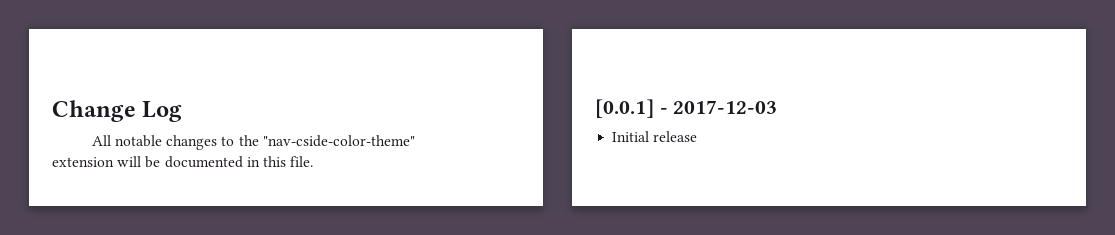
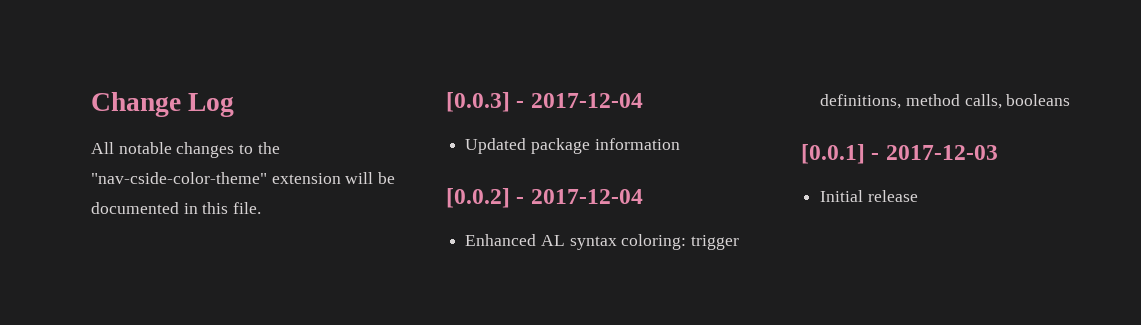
+ [0.0.3] - 2017-12-04
+ Updated package information
+ [0.0.2] - 2017-12-04
+ Enhanced AL syntax coloring: trigger definitions, method calls, booleans

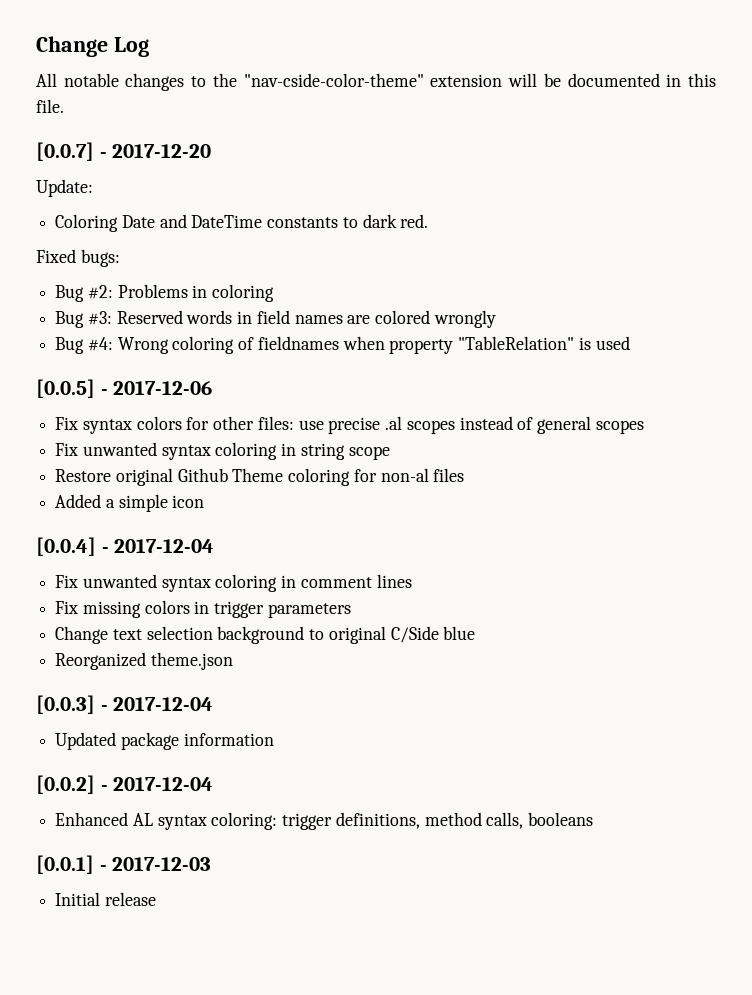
+ [0.0.7] - 2017-12-20
+ Update:
+ Coloring Date and DateTime constants to dark red.
+ Fixed bugs:
+ Bug #2: Problems in coloring
+ Bug #3: Reserved words in field names are colored wrongly
+ Bug #4: Wrong coloring of fieldnames when property "TableRelation" is used
+ [0.0.5] - 2017-12-06
+ Fix syntax colors for other files: use precise .al scopes instead of general scopes
+ Fix unwanted syntax coloring in string scope
+ Restore original Github Theme coloring for non-al files
+ Added a simple icon
+ [0.0.4] - 2017-12-04
+ Fix unwanted syntax coloring in comment lines
+ Fix missing colors in trigger parameters
+ Change text selection background to original C/Side blue
+ Reorganized theme.json

